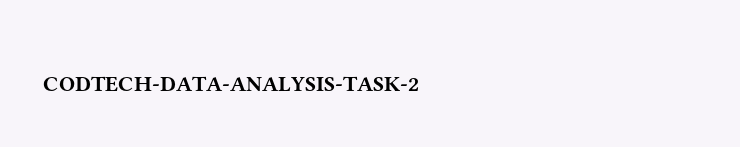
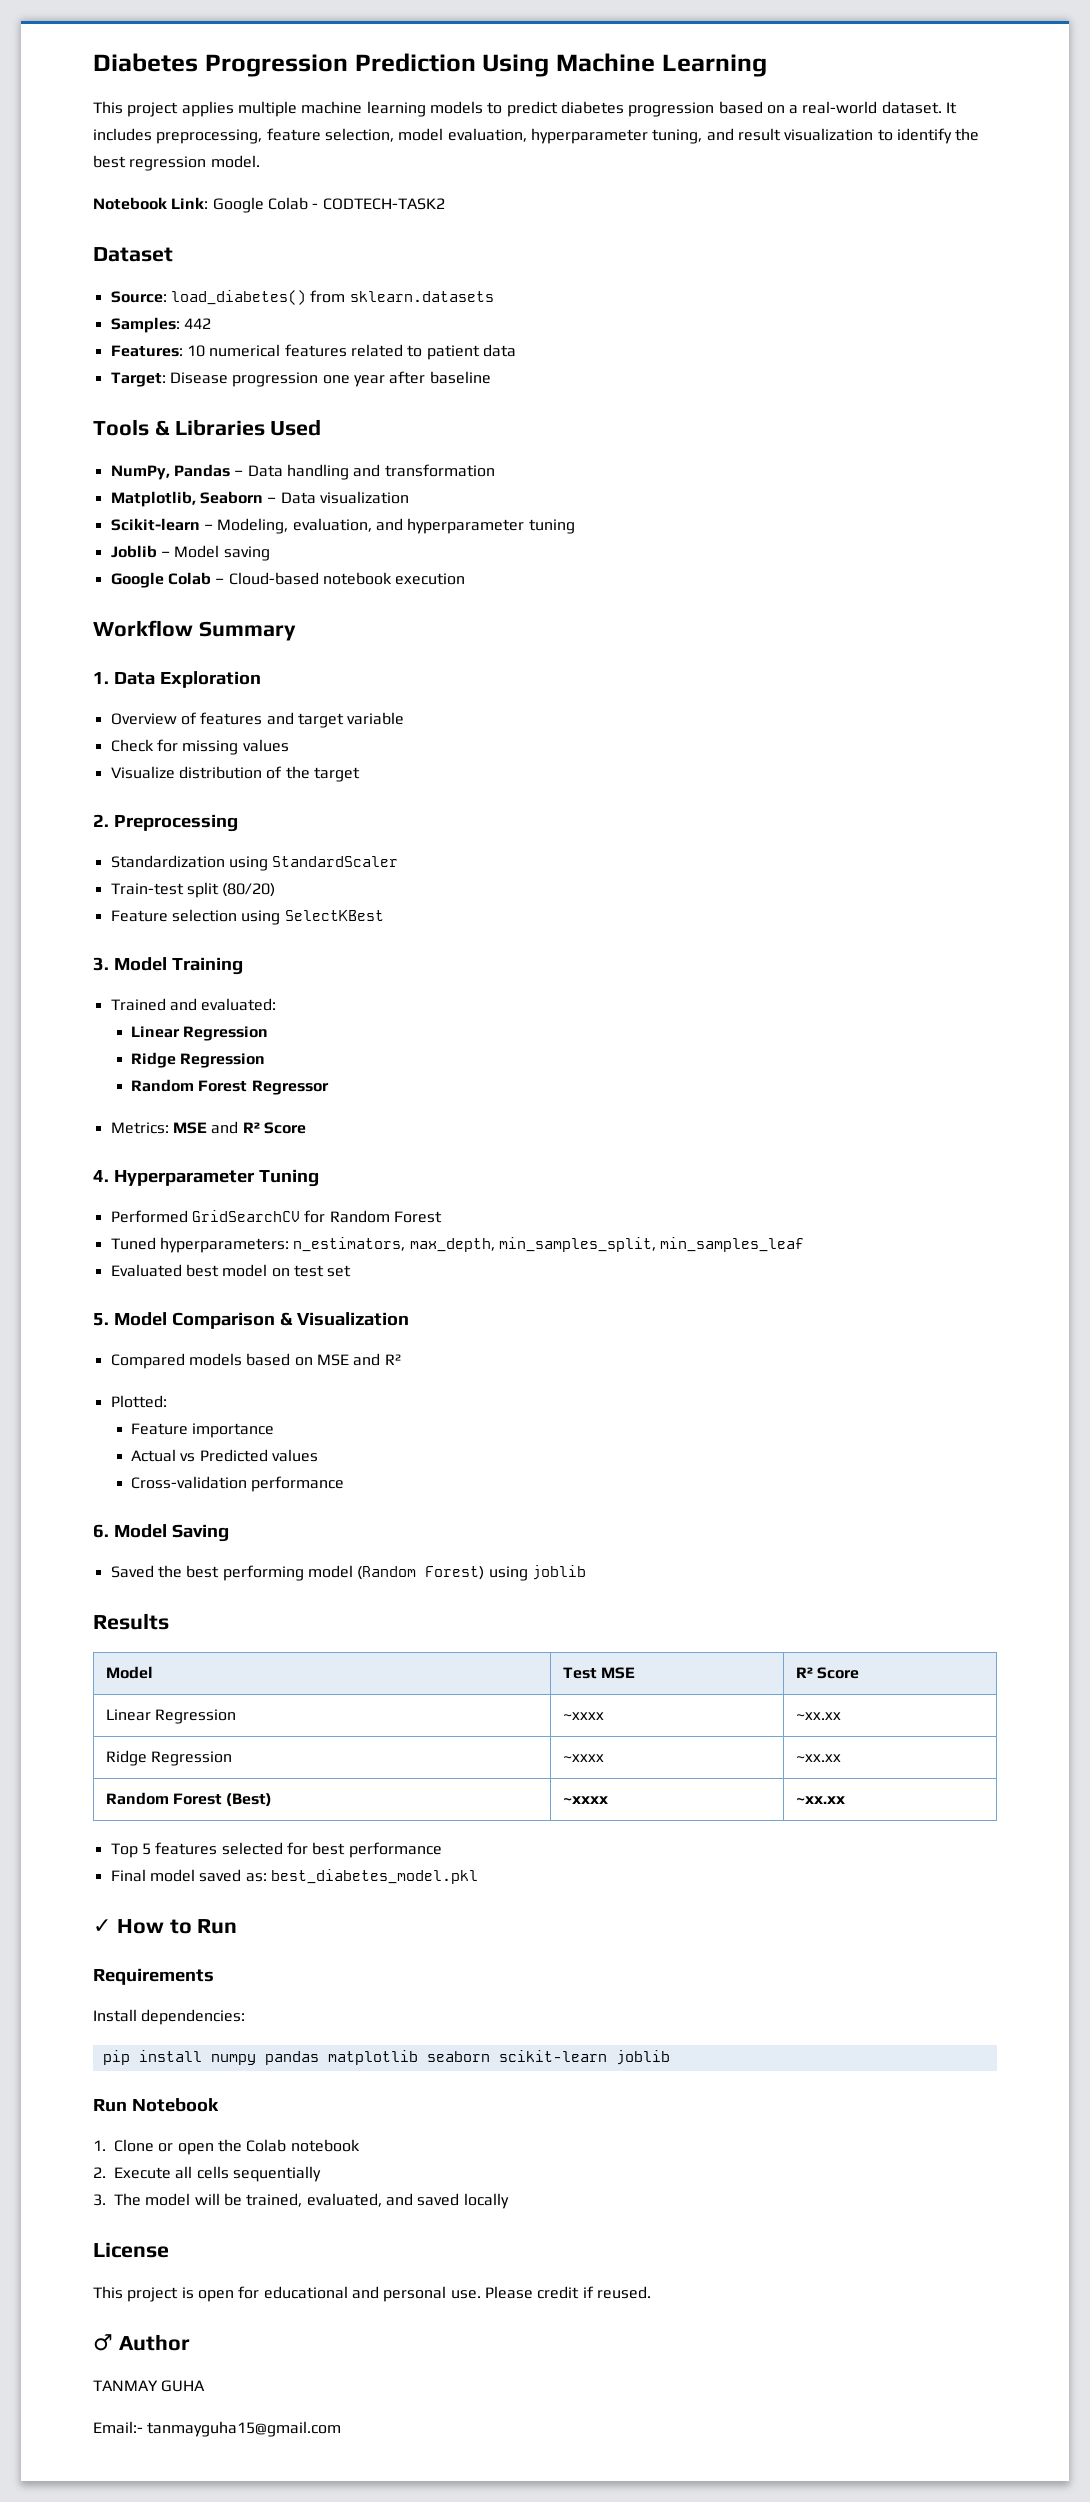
- CODTECH-DATA-ANALYSIS-TASK-2
+ Diabetes Progression Prediction Using Machine Learning
+ This project applies multiple machine learning models to predict diabetes progression based on a real-world dataset. It includes preprocessing, feature selection, model evaluation, hyperparameter tuning, and result visualization to identify the best regression model.
+ Notebook Link: Google Colab - CODTECH-TASK2
+ Dataset
+ Source: load_diabetes() from sklearn.datasets
+ Samples: 442
+ Features: 10 numerical features related to patient data
+ Target: Disease progression one year after baseline
+ Tools & Libraries Used
+ NumPy, Pandas – Data handling and transformation
+ Matplotlib, Seaborn – Data visualization
+ Scikit-learn – Modeling, evaluation, and hyperparameter tuning
+ Joblib – Model saving
+ Google Colab – Cloud-based notebook execution
+ Workflow Summary
+ 1. Data Exploration
+ Overview of features and target variable
+ Check for missing values
+ Visualize distribution of the target
+ 2. Preprocessing
+ Standardization using StandardScaler
+ Train-test split (80/20)
+ Feature selection using SelectKBest
+ 3. Model Training
+ Trained and evaluated:
+ Linear Regression
+ Ridge Regression
+ Random Forest Regressor
+ Metrics: MSE and R² Score
+ 4. Hyperparameter Tuning
+ Performed GridSearchCV for Random Forest
+ Tuned hyperparameters: n_estimators, max_depth, min_samples_split, min_samples_leaf
+ Evaluated best model on test set
+ 5. Model Comparison & Visualization
+ Compared models based on MSE and R²
+ Plotted:
+ Feature importance
+ Actual vs Predicted values
+ Cross-validation performance
+ 6. Model Saving
+ Saved the best performing model (Random Forest) using joblib
+ Results
+ Model | Test MSE | R² Score
+ Linear Regression | ~xxxx | ~xx.xx
+ Ridge Regression | ~xxxx | ~xx.xx
+ Random Forest (Best) | ~xxxx | ~xx.xx
+ Top 5 features selected for best performance
+ Final model saved as: best_diabetes_model.pkl
+ ✓ How to Run
+ Requirements
+ Install dependencies:
+ pip install numpy pandas matplotlib seaborn scikit-learn joblib
+ Run Notebook
+ 1. Clone or open the Colab notebook
+ 2. Execute all cells sequentially
+ 3. The model will be trained, evaluated, and saved locally
+ License
+ This project is open for educational and personal use. Please credit if reused.
+ ♂ Author
+ TANMAY GUHA
+ Email:- tanmayguha15@gmail.com

